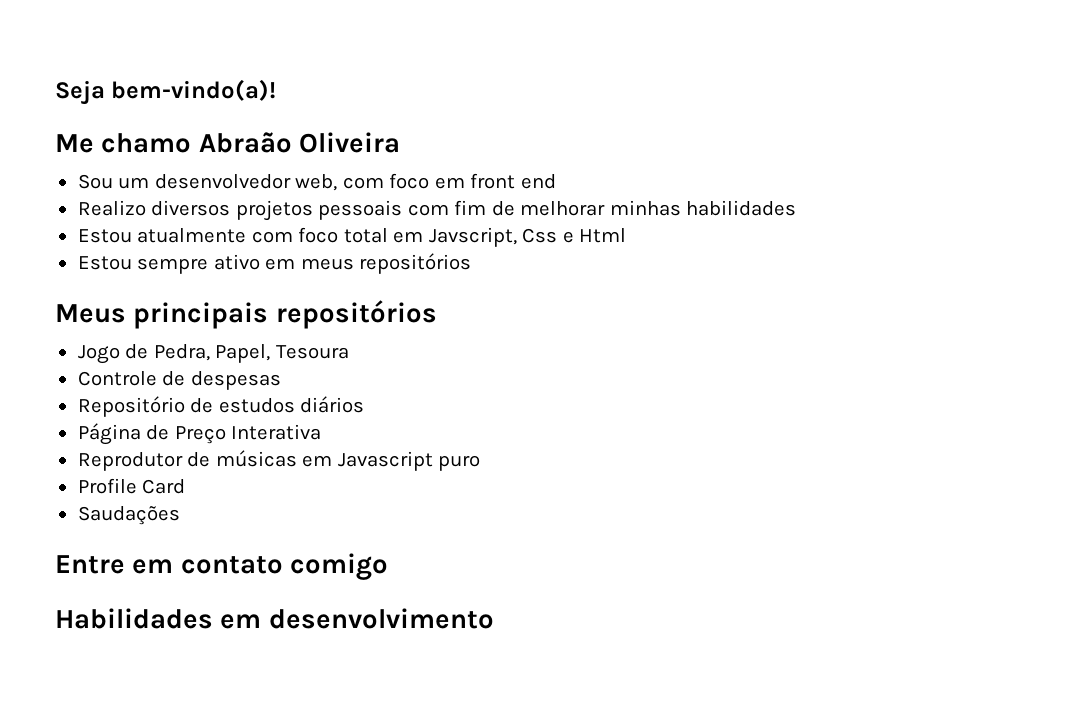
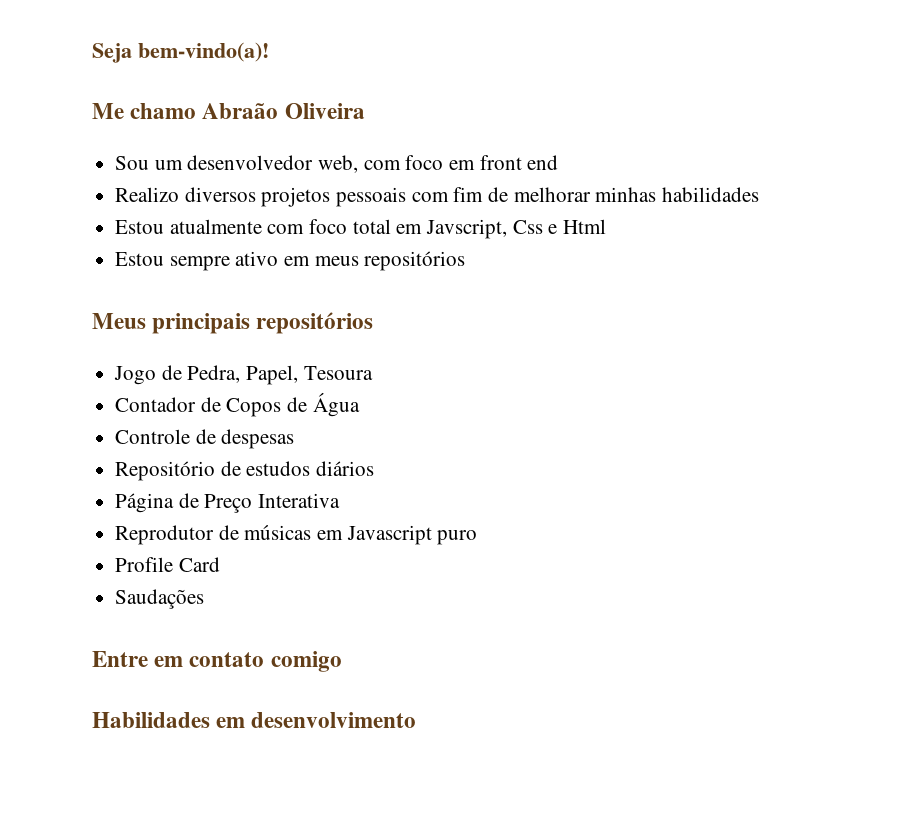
+ Contador de Copos de Água

